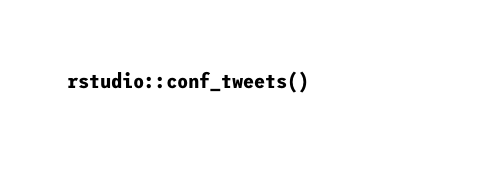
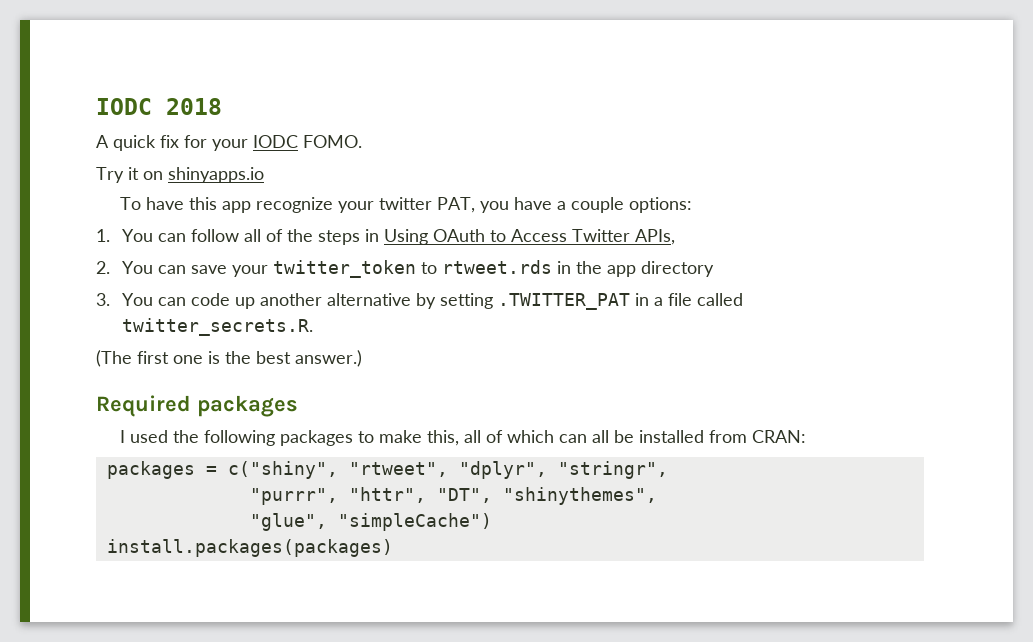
- rstudio::conf_tweets()
+ IODC 2018
+ A quick fix for your IODC FOMO.
+ Try it on shinyapps.io
+ To have this app recognize your twitter PAT, you have a couple options:
+ 1. You can follow all of the steps in Using OAuth to Access Twitter APIs,
+ 2. You can save your twitter_token to rtweet.rds in the app directory
+ 3. You can code up another alternative by setting .TWITTER_PAT in a file called twitter_secrets.R.
+ (The first one is the best answer.)
+ Required packages
+ I used the following packages to make this, all of which can all be installed from CRAN:
+ packages = c("shiny", "rtweet", "dplyr", "stringr",
+ "purrr", "httr", "DT", "shinythemes",
+ "glue", "simpleCache")
+ install.packages(packages)

